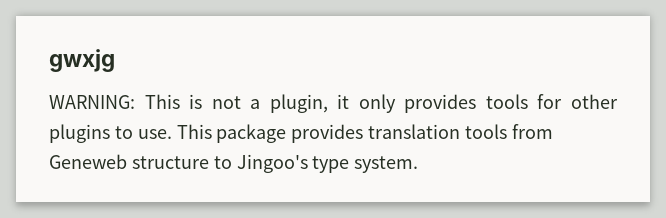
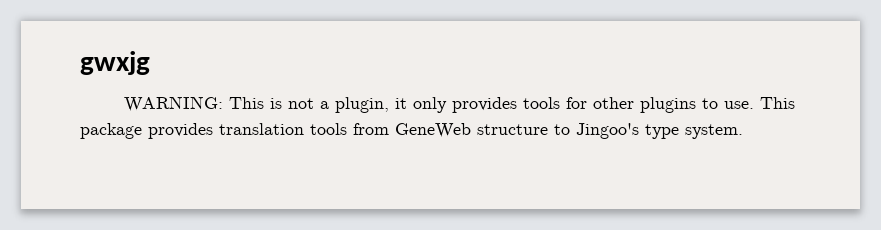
- This package provides translation tools from Geneweb structure to Jingoo's type system.
+ This package provides translation tools from GeneWeb structure to Jingoo's type system.

